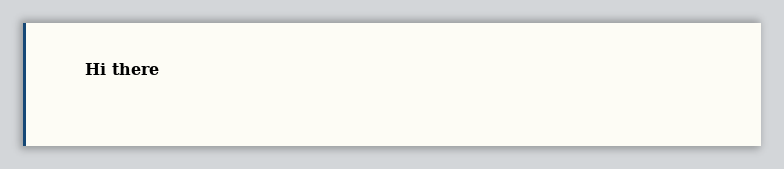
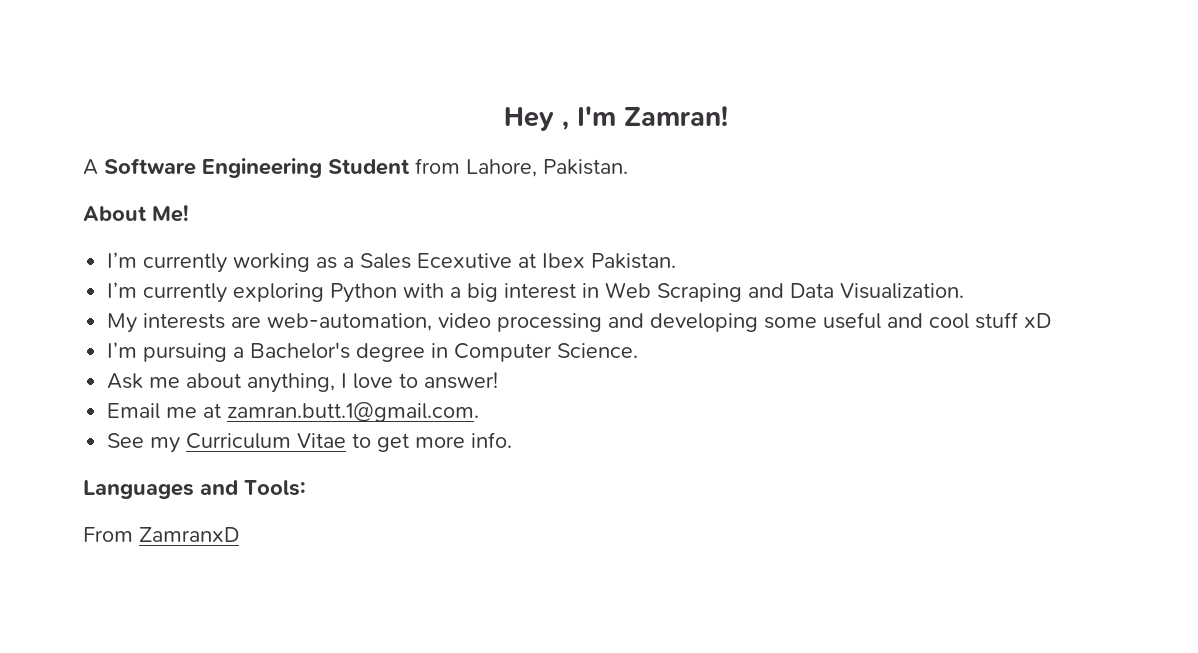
- Hi there
+ Hey , I'm Zamran!
+ A Software Engineering Student from Lahore, Pakistan.
+ About Me!
+ I’m currently working as a Sales Ecexutive at Ibex Pakistan.
+ I’m currently exploring Python with a big interest in Web Scraping and Data Visualization.
+ My interests are web-automation, video processing and developing some useful and cool stuff xD
+ I’m pursuing a Bachelor's degree in Computer Science.
+ Ask me about anything, I love to answer!
+ Email me at zamran.butt.1@gmail.com.
+ See my Curriculum Vitae to get more info.
+ Languages and Tools:
+ From ZamranxD

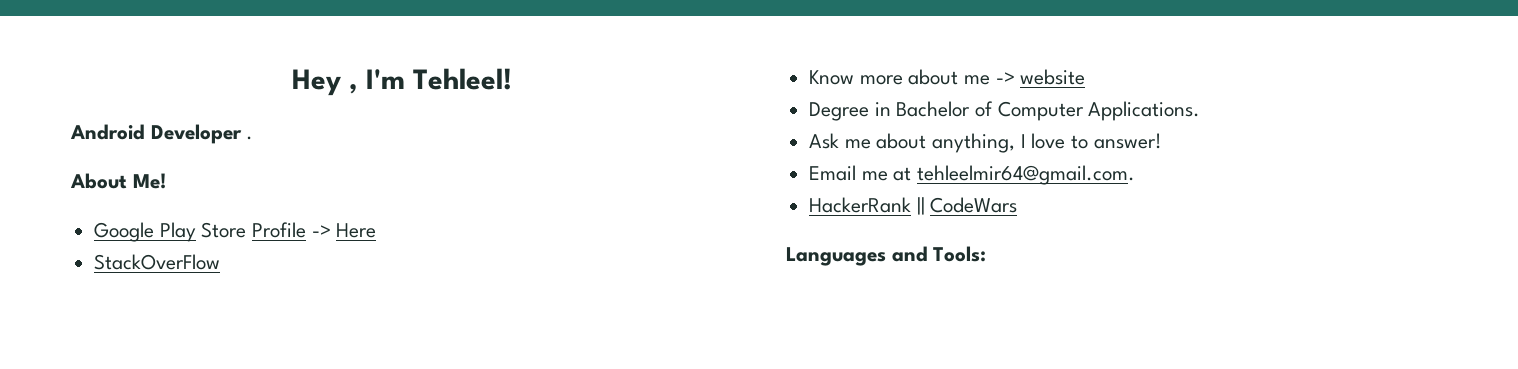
- Hey , I'm Zamran!
- A Software Engineering Student from Lahore, Pakistan.
+ Hey , I'm Tehleel!
+ Android Developer .
  About Me!
- I’m currently working as a Sales Ecexutive at Ibex Pakistan.
- I’m currently exploring Python with a big interest in Web Scraping and Data Visualization.
- My interests are web-automation, video processing and developing some useful and cool stuff xD
- I’m pursuing a Bachelor's degree in Computer Science.
+ Google Play Store Profile -> Here
+ StackOverFlow
+ Know more about me -> website
+ Degree in Bachelor of Computer Applications.
- Email me at zamran.butt.1@gmail.com.
- See my Curriculum Vitae to get more info.
+ Email me at tehleelmir64@gmail.com.
+ HackerRank || CodeWars
- From ZamranxD

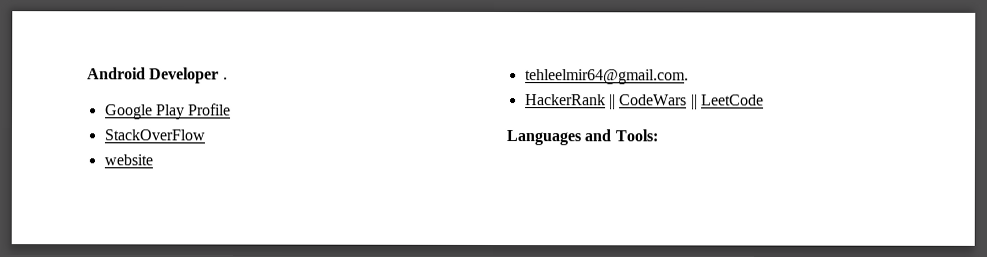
- Hey , I'm Tehleel!
- About Me!
- Google Play Store Profile -> Here
+ Google Play Profile
- Know more about me -> website
- Degree in Bachelor of Computer Applications.
- Ask me about anything, I love to answer!
- Email me at tehleelmir64@gmail.com.
+ website
+ tehleelmir64@gmail.com.
- HackerRank || CodeWars
+ HackerRank || CodeWars || LeetCode

